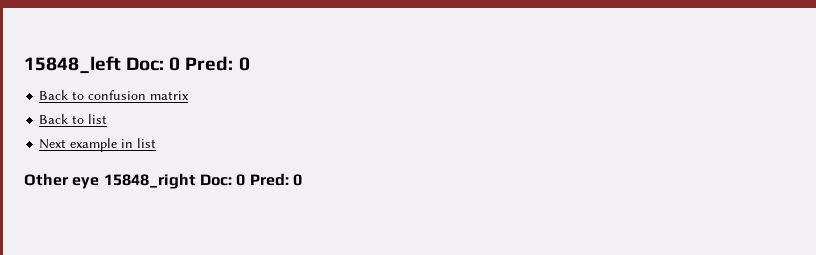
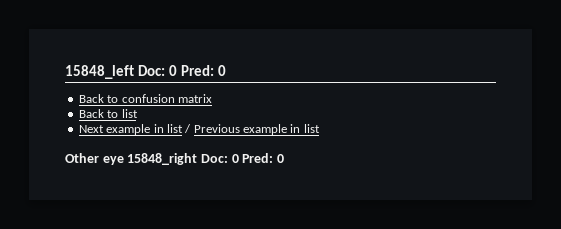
- Next example in list
+ Next example in list / Previous example in list

